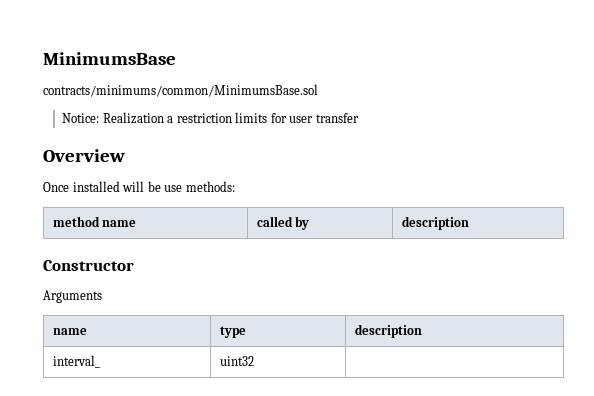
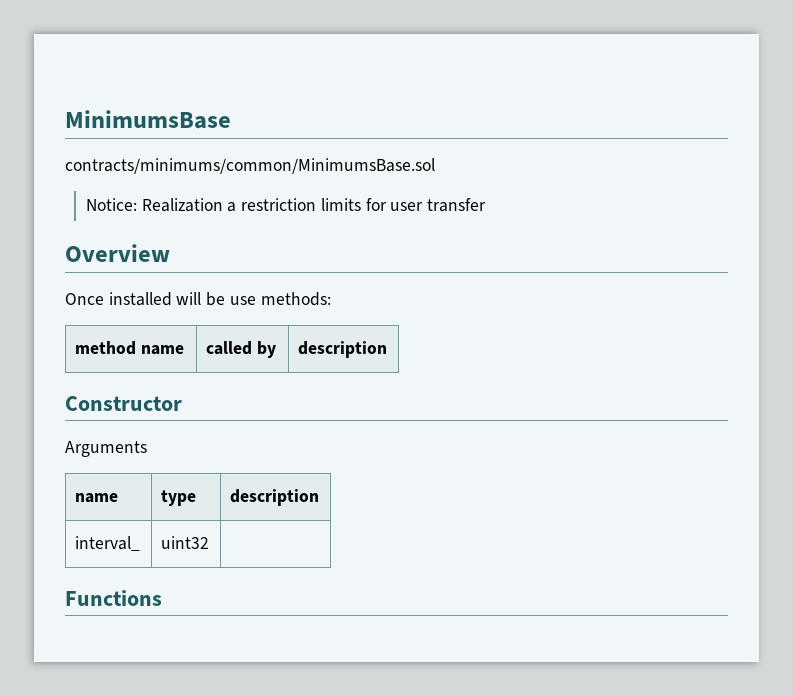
+ Functions

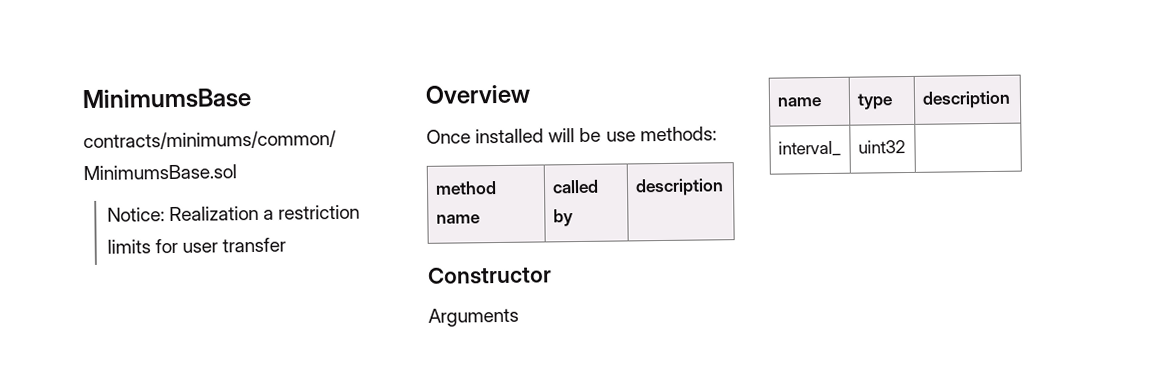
- Functions

